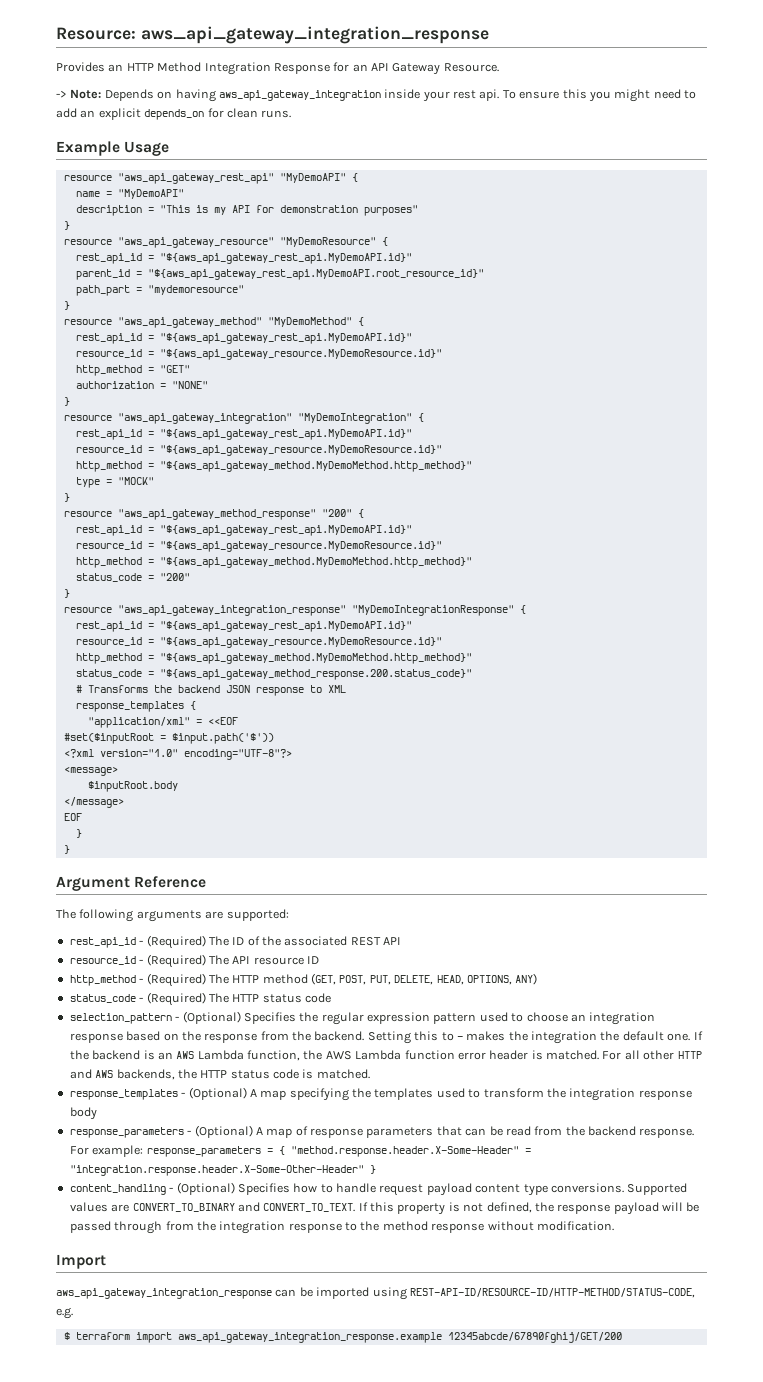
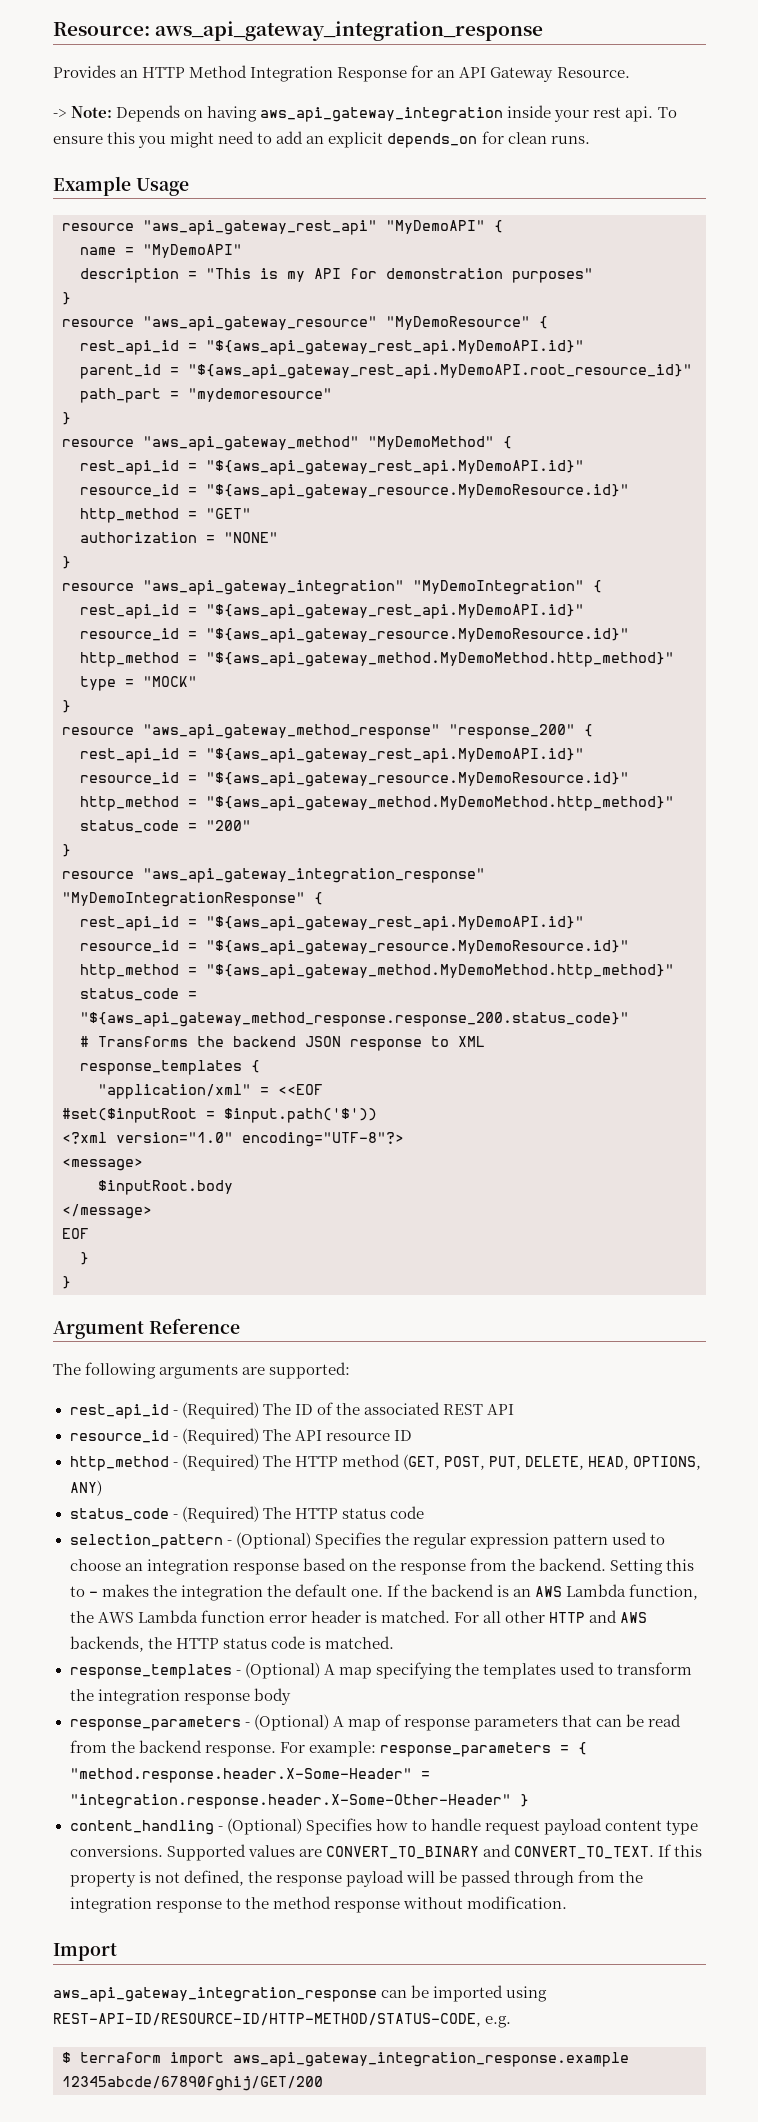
- resource "aws_api_gateway_method_response" "200" {
+ resource "aws_api_gateway_method_response" "response_200" {
- status_code = "${aws_api_gateway_method_response.200.status_code}"
+ status_code = "${aws_api_gateway_method_response.response_200.status_code}"

